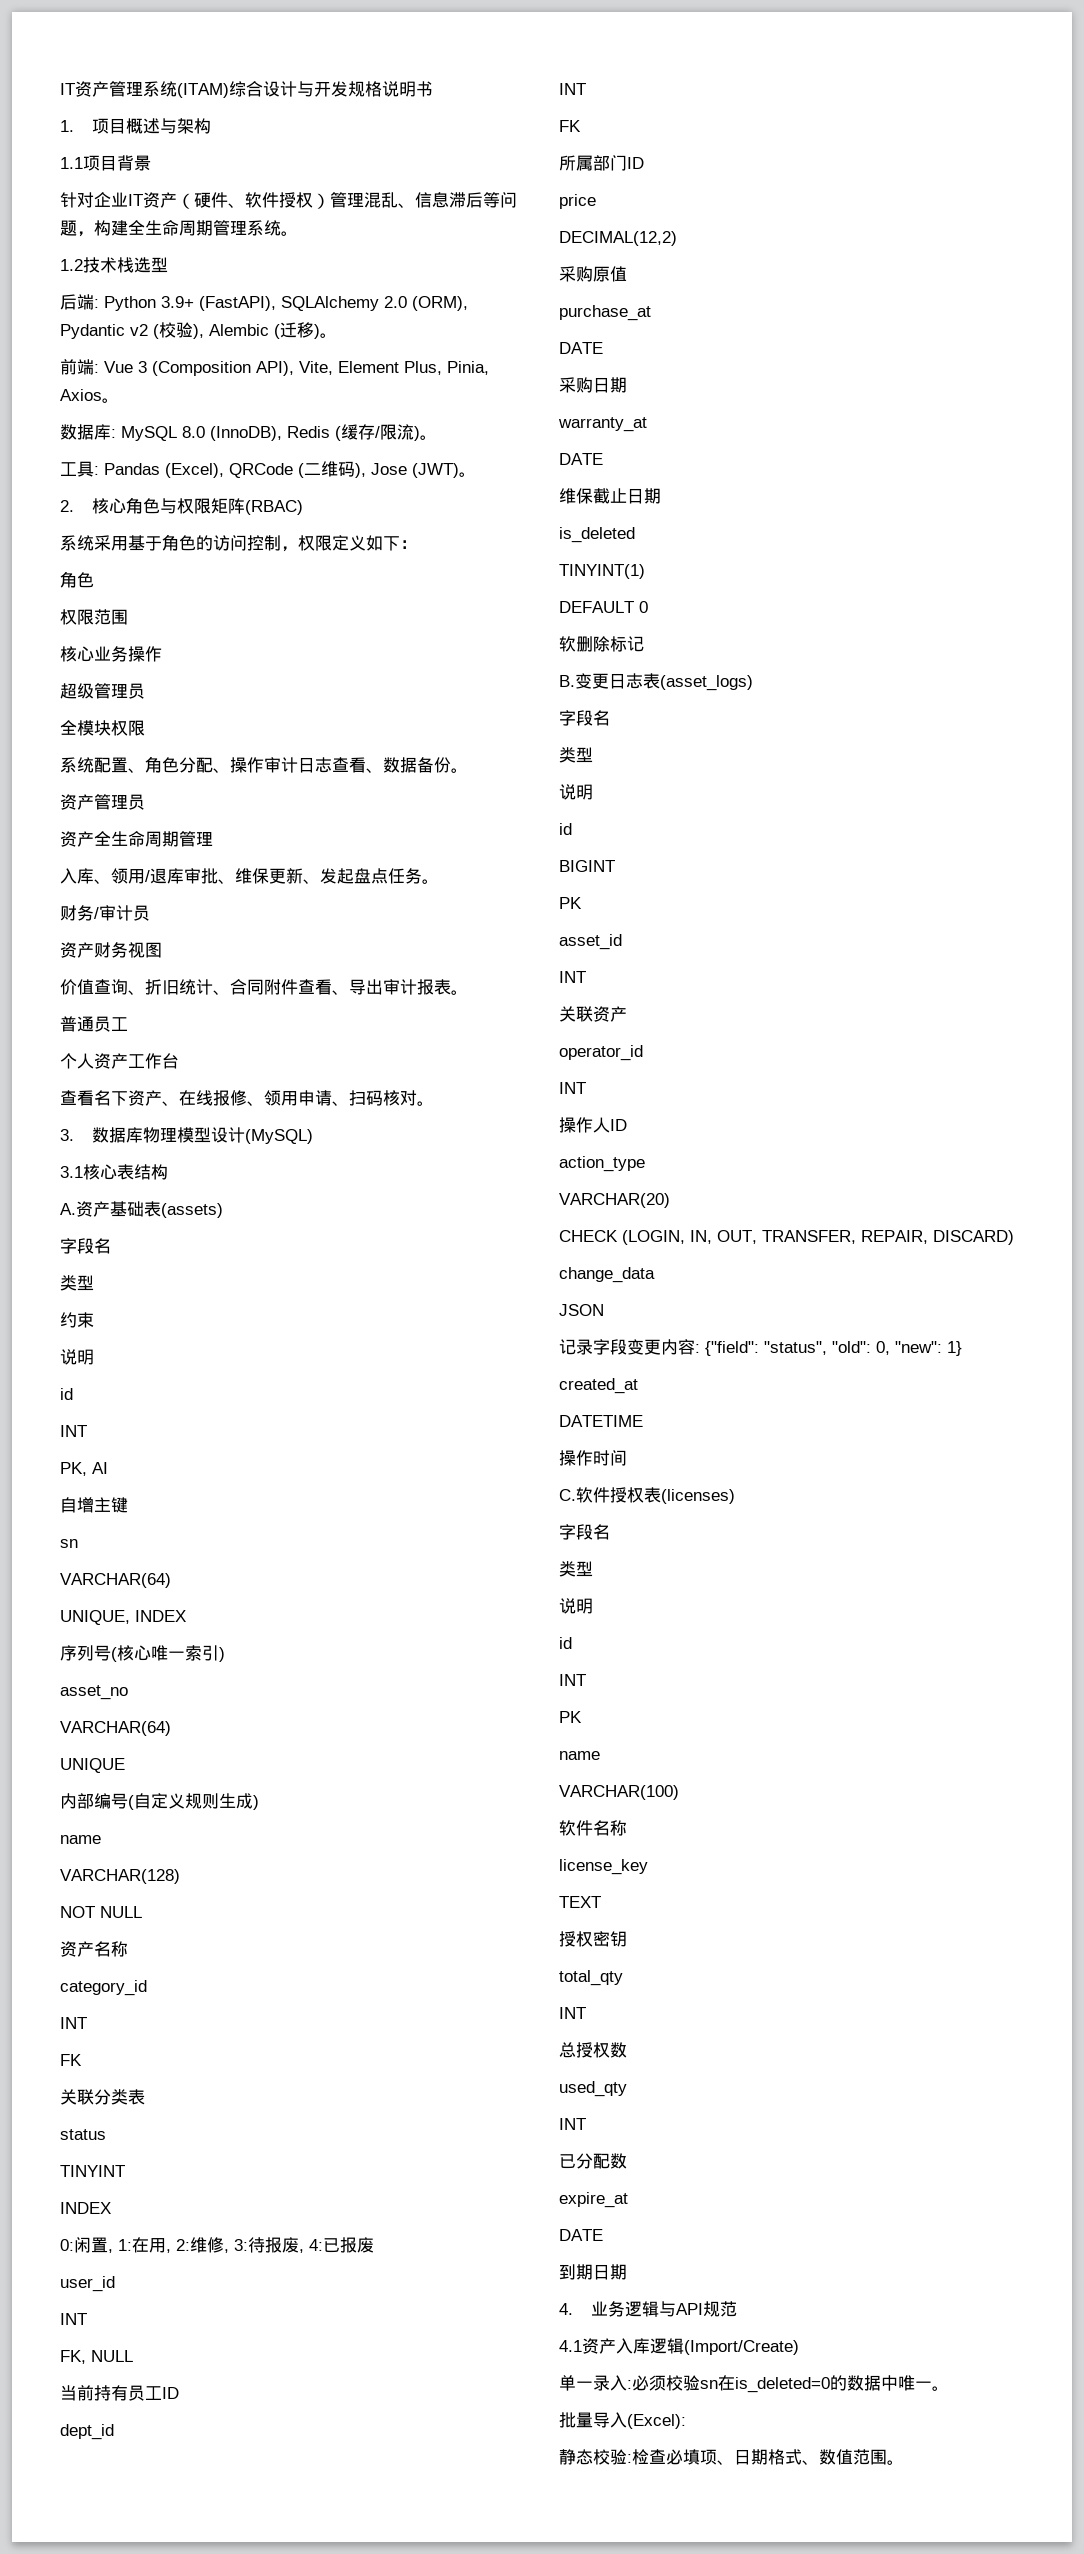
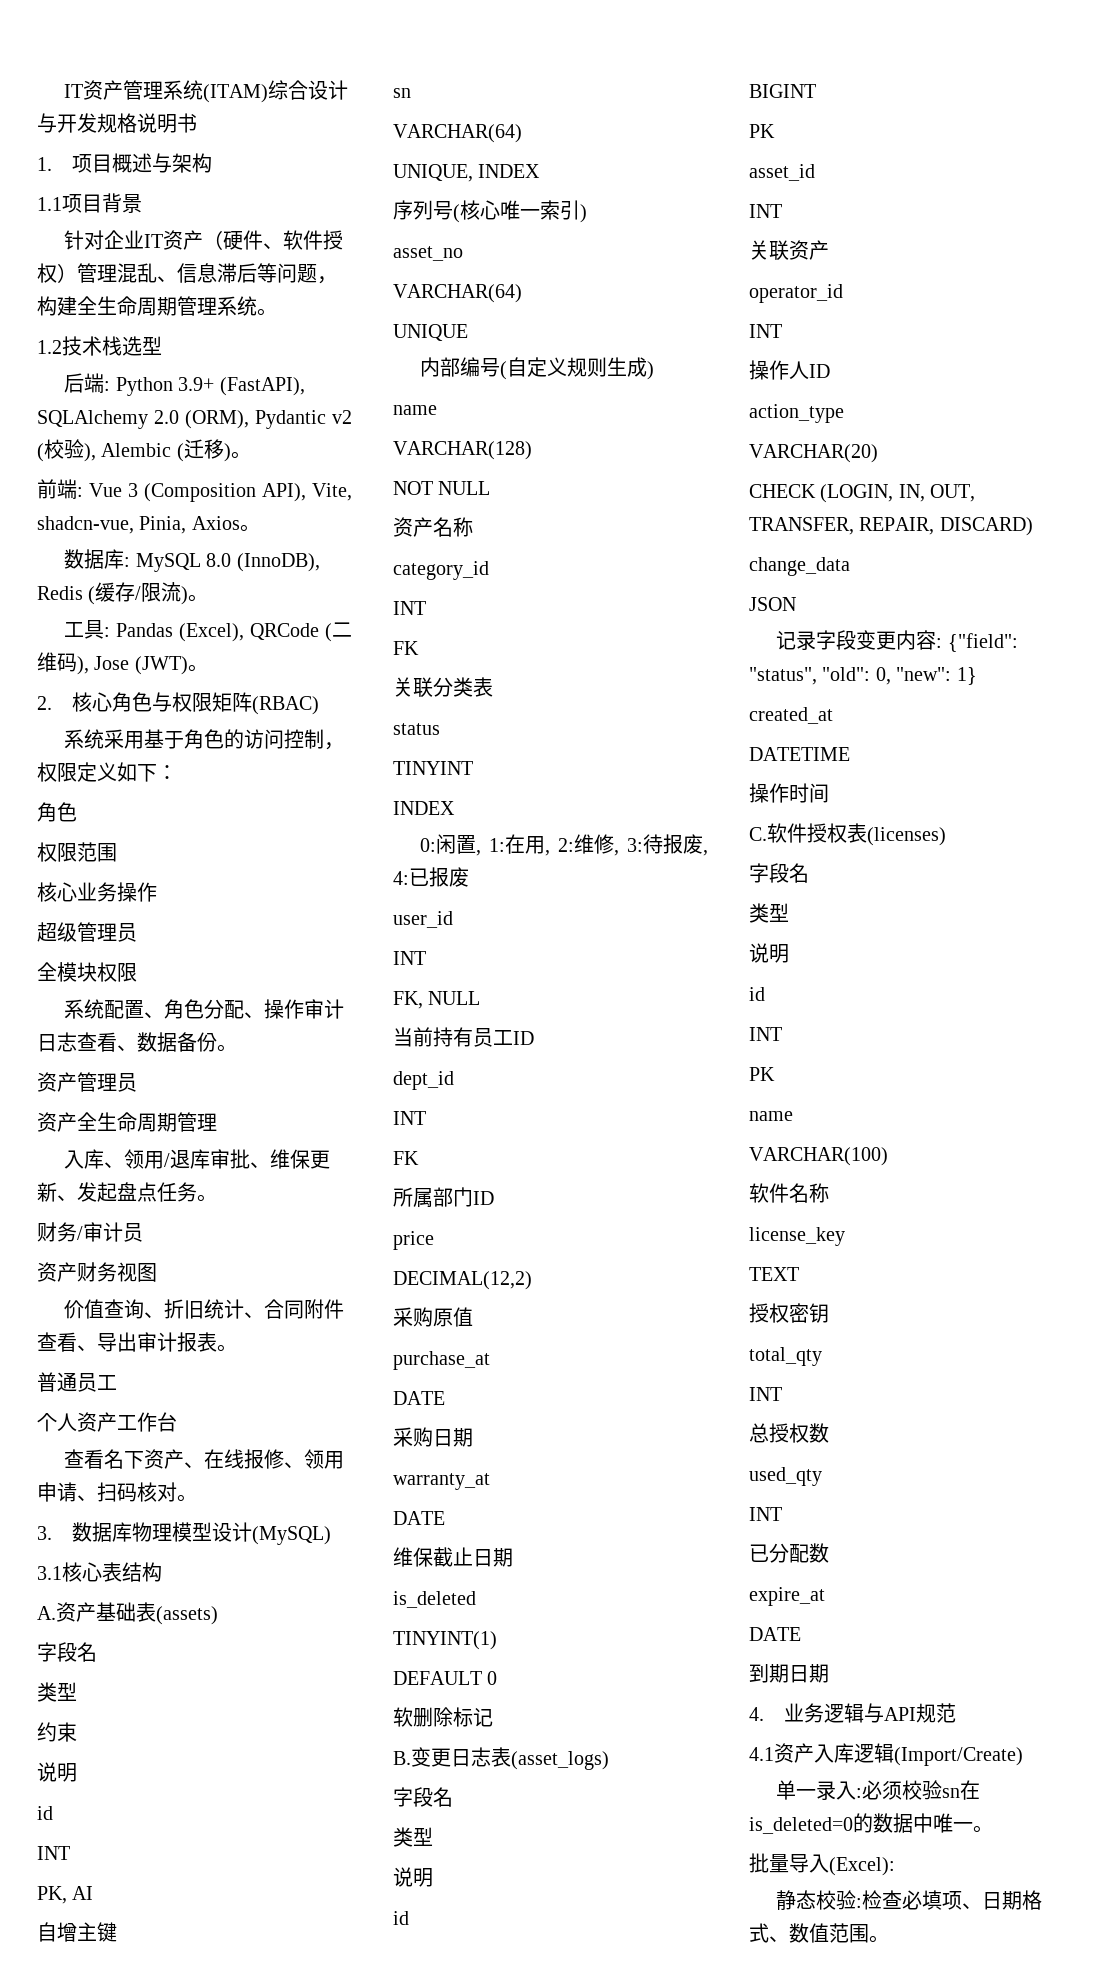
- 前端: Vue 3 (Composition API), Vite, Element Plus, Pinia, Axios。
+ 前端: Vue 3 (Composition API), Vite, shadcn-vue, Pinia, Axios。

